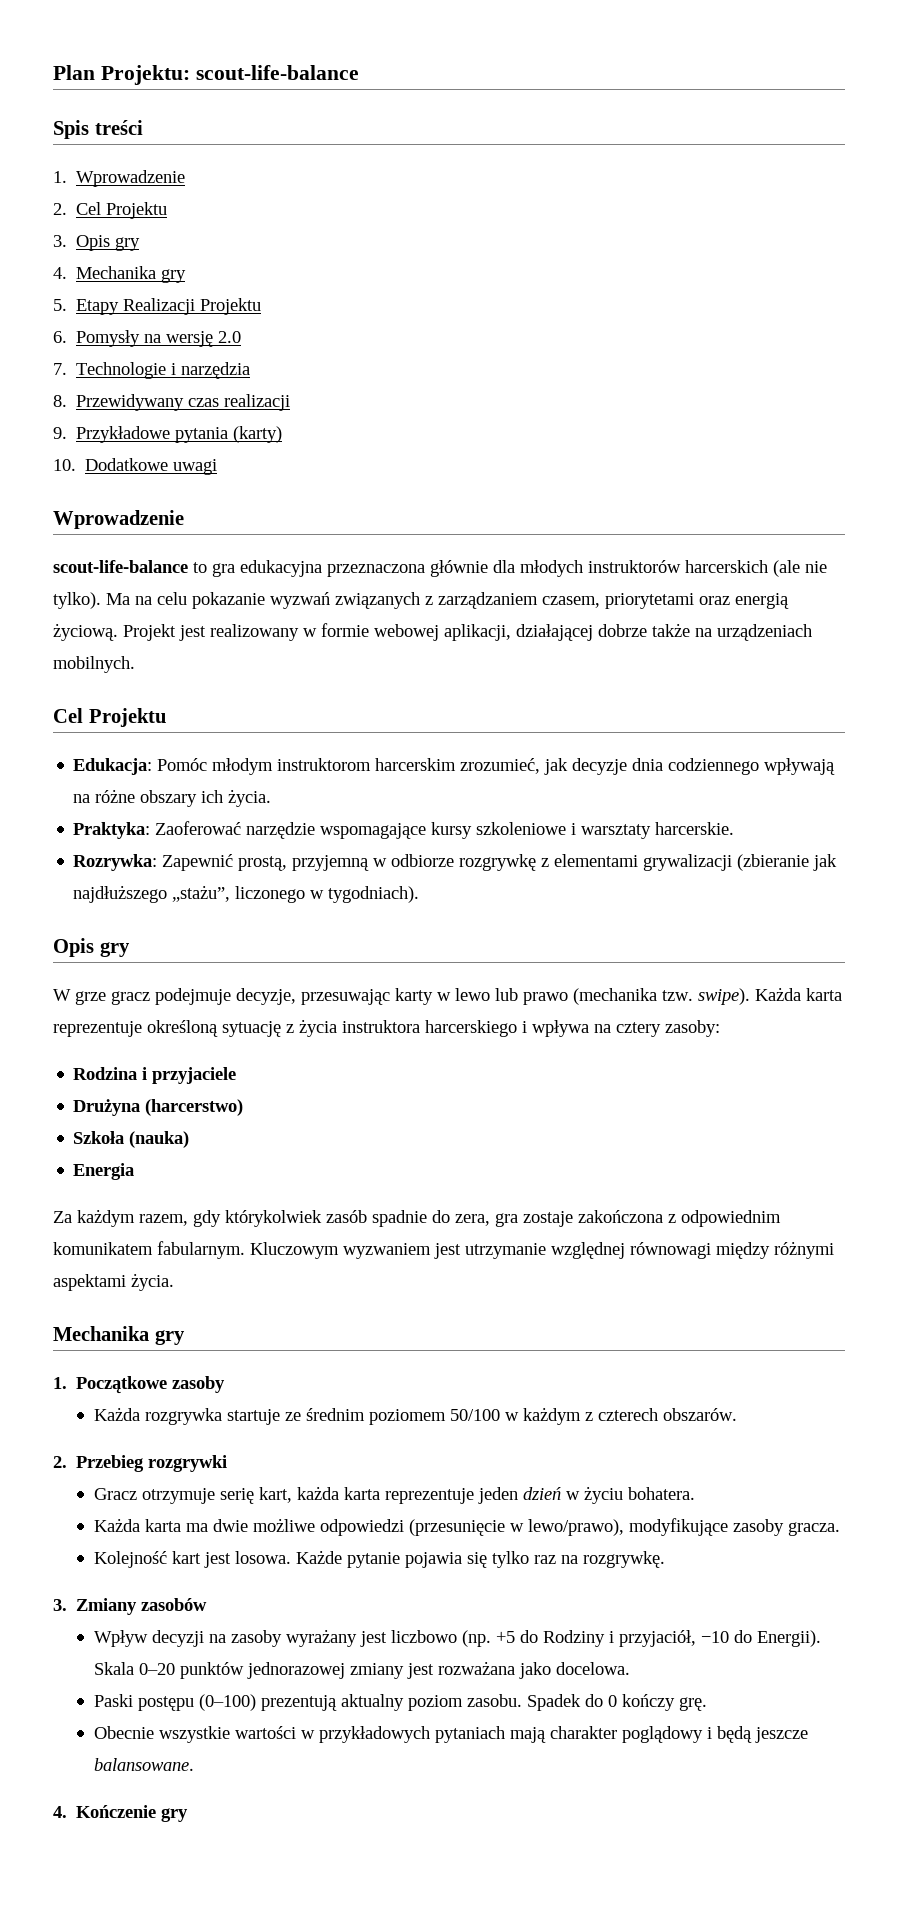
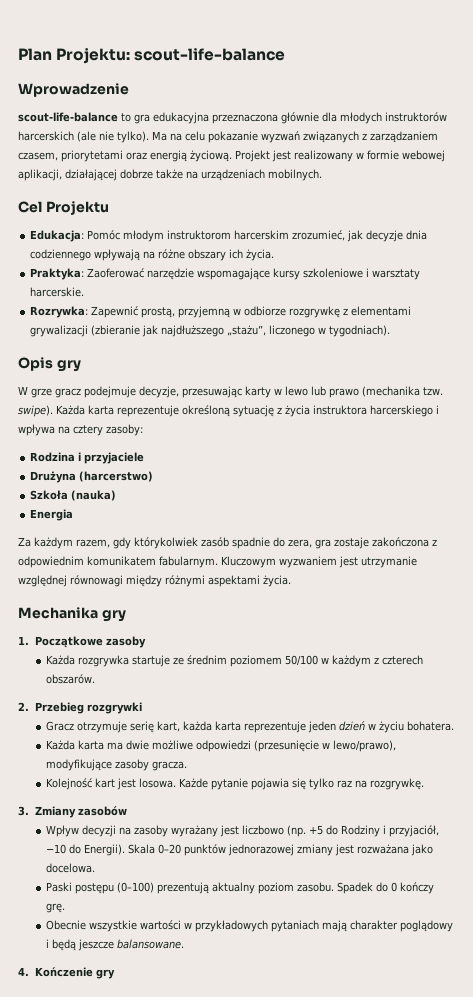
- Spis treści
- 1. Wprowadzenie
- 2. Cel Projektu
- 3. Opis gry
- 4. Mechanika gry
- 5. Etapy Realizacji Projektu
- 6. Pomysły na wersję 2.0
- 7. Technologie i narzędzia
- 8. Przewidywany czas realizacji
- 9. Przykładowe pytania (karty)
- 10. Dodatkowe uwagi

